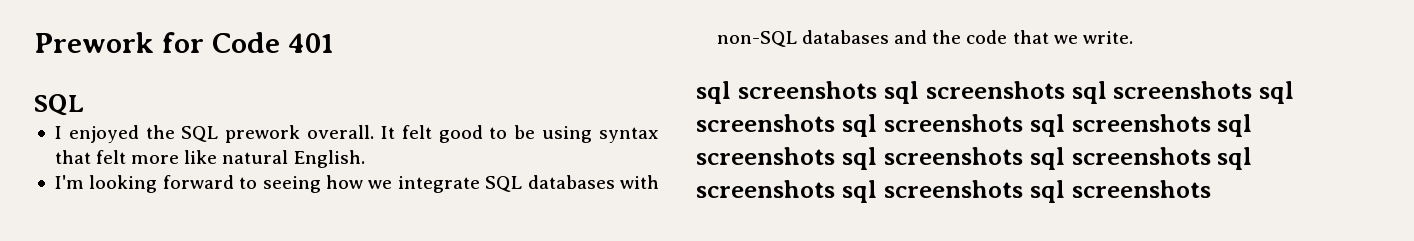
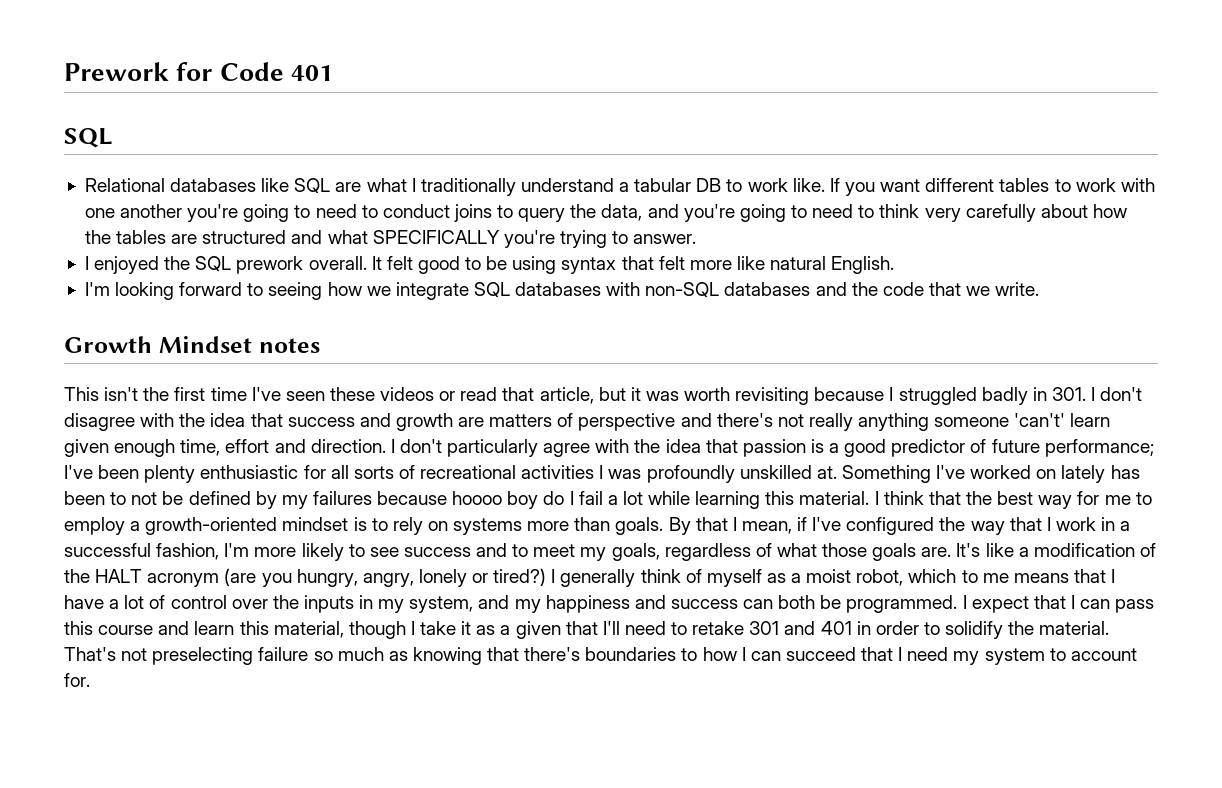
+ Relational databases like SQL are what I traditionally understand a tabular DB to work like. If you want different tables to work with one another you're going to need to conduct joins to query the data, and you're going to need to think very carefully about how the tables are structured and what SPECIFICALLY you're trying to answer.
- sql screenshots sql screenshots sql screenshots sql screenshots sql screenshots sql screenshots sql screenshots sql screenshots sql screenshots sql screenshots sql screenshots sql screenshots
+ Growth Mindset notes
+ This isn't the first time I've seen these videos or read that article, but it was worth revisiting because I struggled badly in 301. I don't disagree with the idea that success and growth are matters of perspective and there's not really anything someone 'can't' learn given enough time, effort and direction. I don't particularly agree with the idea that passion is a good predictor of future performance; I've been plenty enthusiastic for all sorts of recreational activities I was profoundly unskilled at. Something I've worked on lately has been to not be defined by my failures because hoooo boy do I fail a lot while learning this material. I think that the best way for me to employ a growth-oriented mindset is to rely on systems more than goals. By that I mean, if I've configured the way that I work in a successful fashion, I'm more likely to see success and to meet my goals, regardless of what those goals are. It's like a modification of the HALT acronym (are you hungry, angry, lonely or tired?) I generally think of myself as a moist robot, which to me means that I have a lot of control over the inputs in my system, and my happiness and success can both be programmed. I expect that I can pass this course and learn this material, though I take it as a given that I'll need to retake 301 and 401 in order to solidify the material. That's not preselecting failure so much as knowing that there's boundaries to how I can succeed that I need my system to account for.

